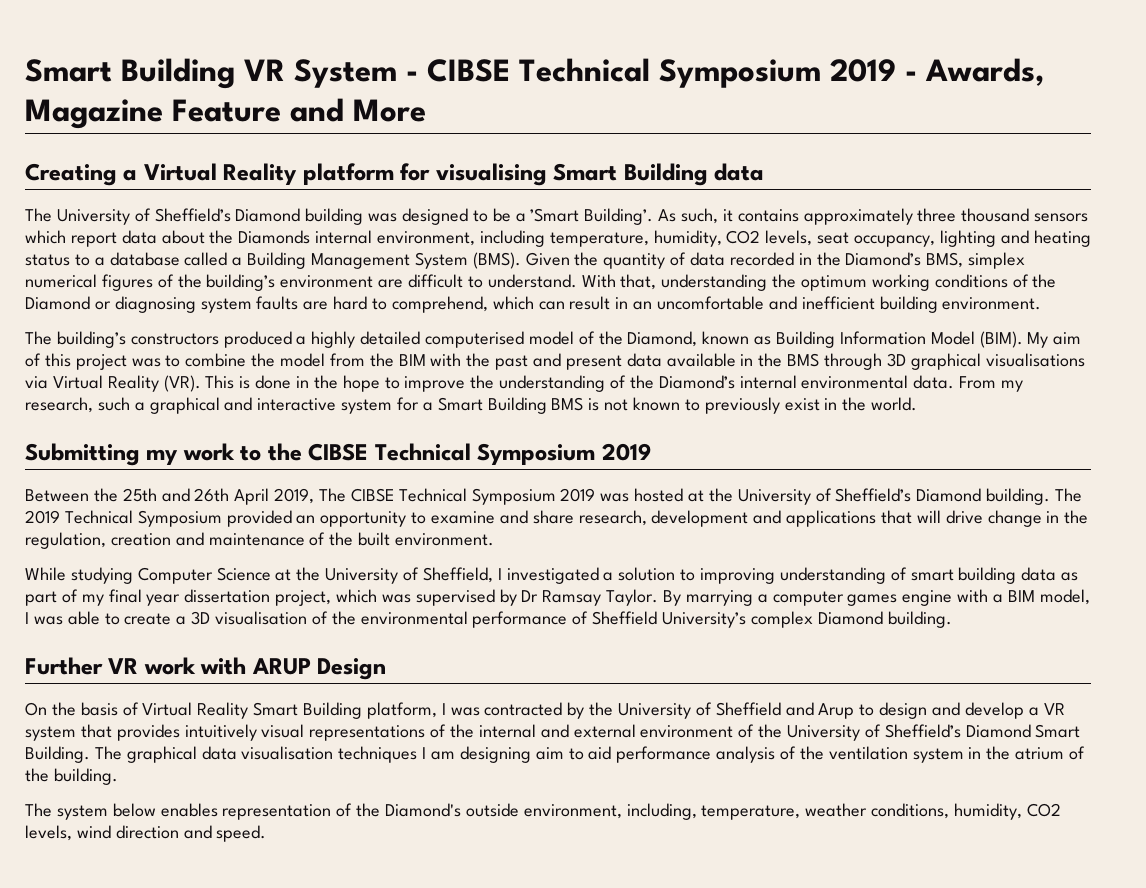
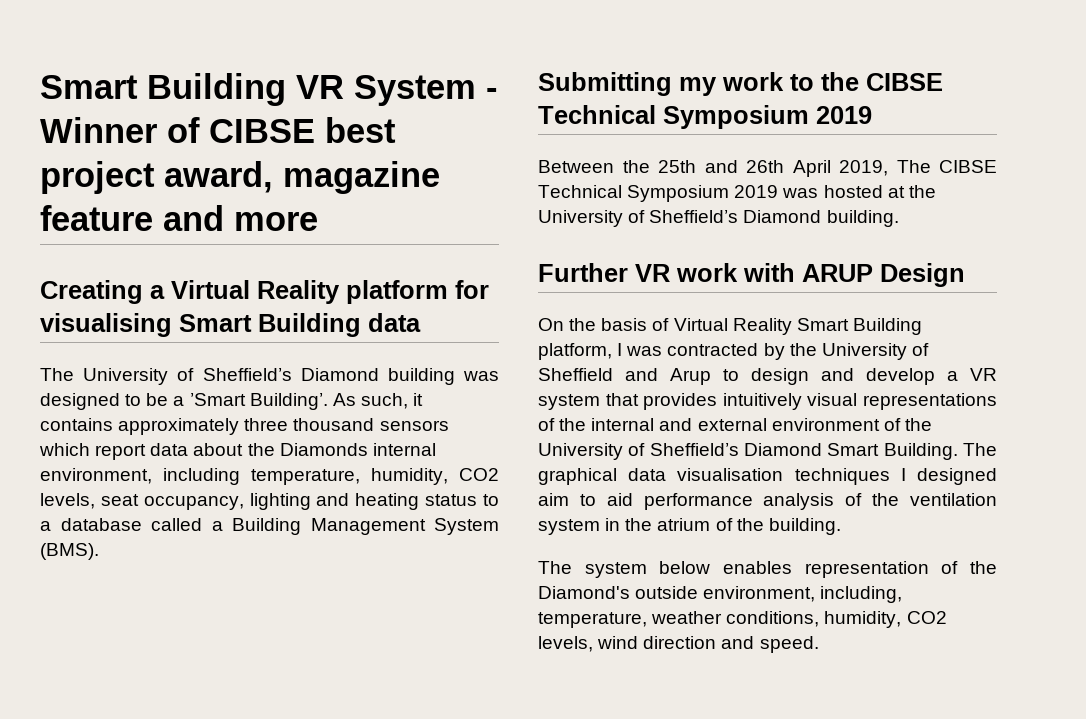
- Smart Building VR System - CIBSE Technical Symposium 2019 - Awards, Magazine Feature and More
+ Smart Building VR System - Winner of CIBSE best project award, magazine feature and more
- Given the quantity of data recorded in the Diamond’s BMS, simplex numerical figures of the building’s environment are difficult to understand. With that, understanding the optimum working conditions of the Diamond or diagnosing system faults are hard to comprehend, which can result in an uncomfortable and inefficient building environment.
- The building’s constructors produced a highly detailed computerised model of the Diamond, known as Building Information Model (BIM). My aim of this project was to combine the model from the BIM with the past and present data available in the BMS through 3D graphical visualisations via Virtual Reality (VR). This is done in the hope to improve the understanding of the Diamond’s internal environmental data. From my research, such a graphical and interactive system for a Smart Building BMS is not known to previously exist in the world.
- The 2019 Technical Symposium provided an opportunity to examine and share research, development and applications that will drive change in the regulation, creation and maintenance of the built environment.
- While studying Computer Science at the University of Sheffield, I investigated a solution to improving understanding of smart building data as part of my final year dissertation project, which was supervised by Dr Ramsay Taylor. By marrying a computer games engine with a BIM model, I was able to create a 3D visualisation of the environmental performance of Sheffield University’s complex Diamond building.
- The graphical data visualisation techniques I am designing aim to aid performance analysis of the ventilation system in the atrium of the building.
+ The graphical data visualisation techniques I designed aim to aid performance analysis of the ventilation system in the atrium of the building.

